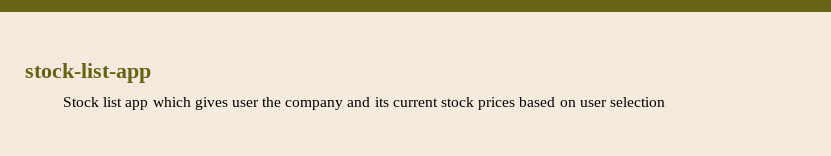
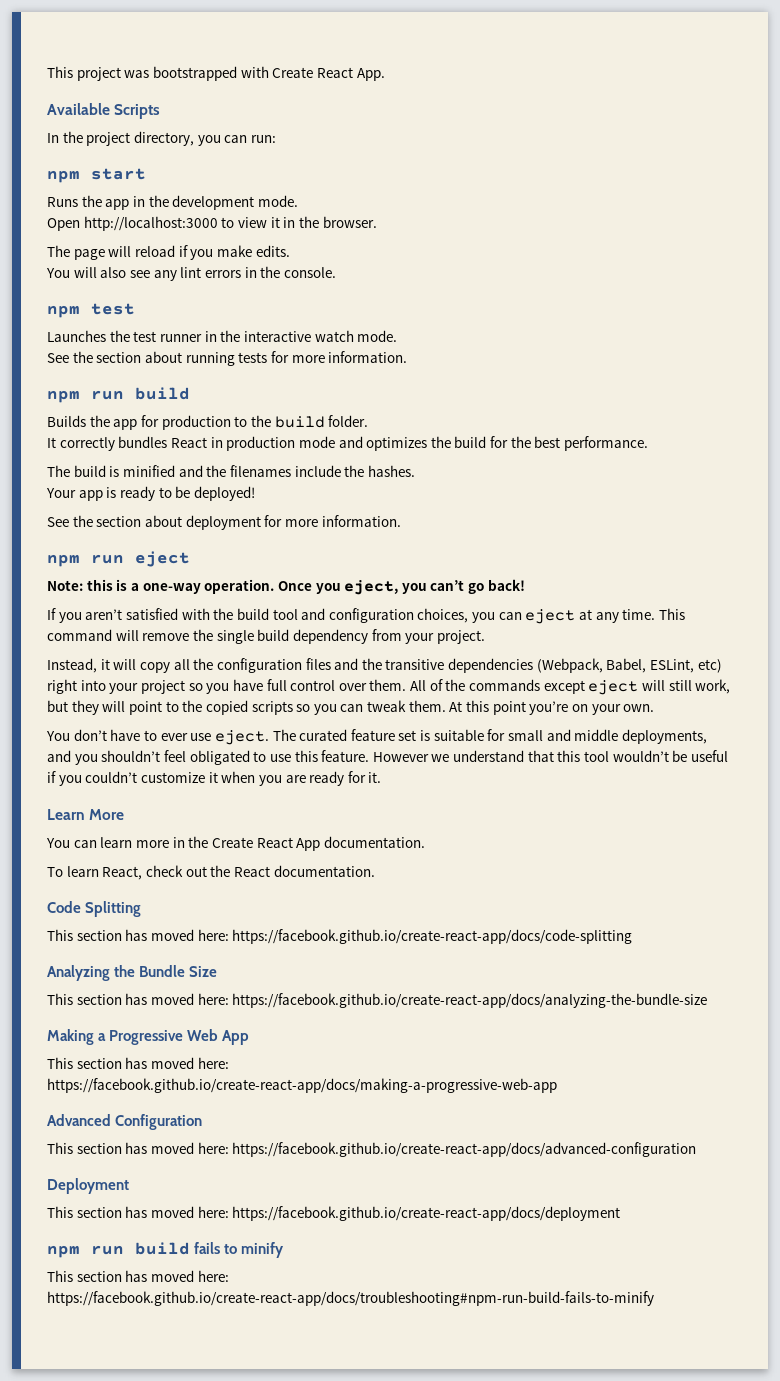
- stock-list-app
- Stock list app which gives user the company and its current stock prices based on user selection
+ This project was bootstrapped with Create React App.
+ Available Scripts
+ In the project directory, you can run:
+ npm start
+ Runs the app in the development mode.
+ Open http://localhost:3000 to view it in the browser.
+ The page will reload if you make edits.
+ You will also see any lint errors in the console.
+ npm test
+ Launches the test runner in the interactive watch mode.
+ See the section about running tests for more information.
+ npm run build
+ Builds the app for production to the build folder.
+ It correctly bundles React in production mode and optimizes the build for the best performance.
+ The build is minified and the filenames include the hashes.
+ Your app is ready to be deployed!
+ See the section about deployment for more information.
+ npm run eject
+ Note: this is a one-way operation. Once you eject, you can’t go back!
+ If you aren’t satisfied with the build tool and configuration choices, you can eject at any time. This command will remove the single build dependency from your project.
+ Instead, it will copy all the configuration files and the transitive dependencies (Webpack, Babel, ESLint, etc) right into your project so you have full control over them. All of the commands except eject will still work, but they will point to the copied scripts so you can tweak them. At this point you’re on your own.
+ You don’t have to ever use eject. The curated feature set is suitable for small and middle deployments, and you shouldn’t feel obligated to use this feature. However we understand that this tool wouldn’t be useful if you couldn’t customize it when you are ready for it.
+ Learn More
+ You can learn more in the Create React App documentation.
+ To learn React, check out the React documentation.
+ Code Splitting
+ This section has moved here: https://facebook.github.io/create-react-app/docs/code-splitting
+ Analyzing the Bundle Size
+ This section has moved here: https://facebook.github.io/create-react-app/docs/analyzing-the-bundle-size
+ Making a Progressive Web App
+ This section has moved here: https://facebook.github.io/create-react-app/docs/making-a-progressive-web-app
+ Advanced Configuration
+ This section has moved here: https://facebook.github.io/create-react-app/docs/advanced-configuration
+ Deployment
+ This section has moved here: https://facebook.github.io/create-react-app/docs/deployment
+ npm run build fails to minify
+ This section has moved here: https://facebook.github.io/create-react-app/docs/troubleshooting#npm-run-build-fails-to-minify

